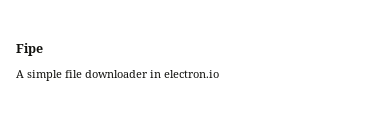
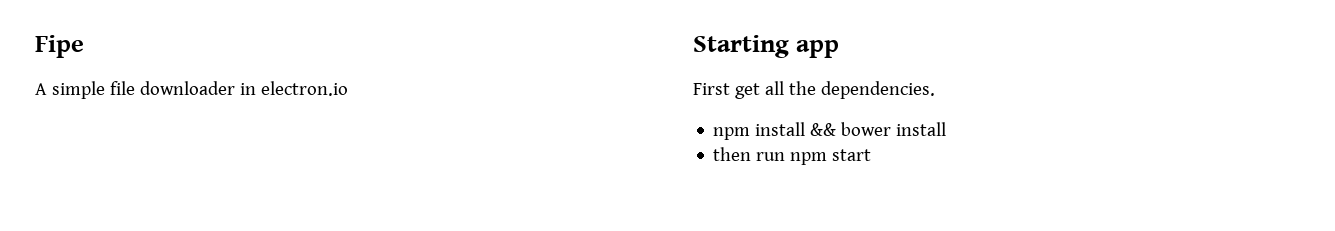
+ Starting app
+ First get all the dependencies.
+ npm install && bower install
+ then run npm start

